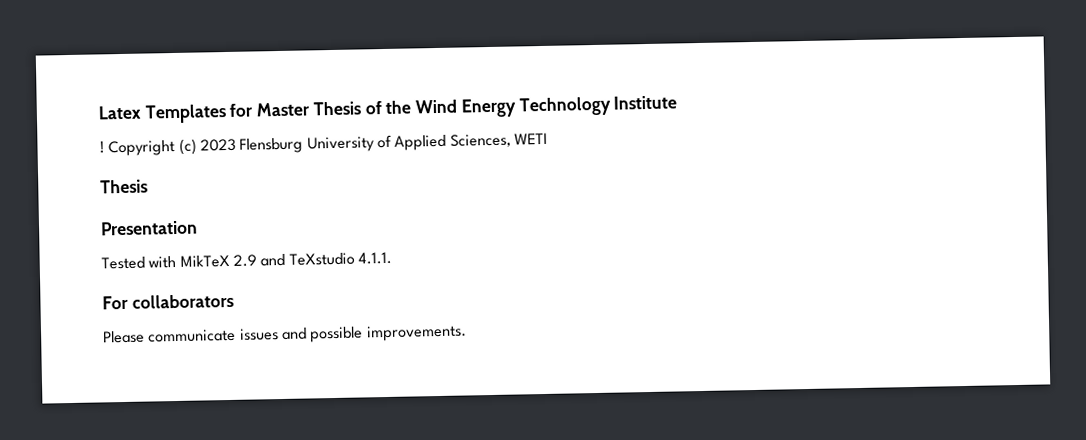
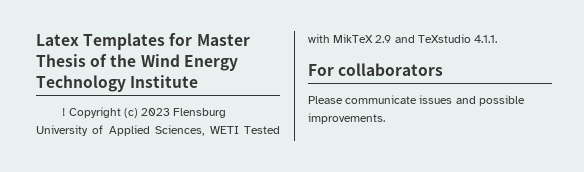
- Copyright (c) 2023 Flensburg University of Applied Sciences, WETI
- Thesis
- Presentation
- Tested with MikTeX 2.9 and TeXstudio 4.1.1.
+ Copyright (c) 2023 Flensburg University of Applied Sciences, WETI Tested with MikTeX 2.9 and TeXstudio 4.1.1.

